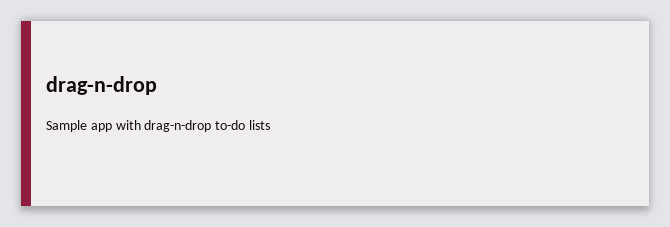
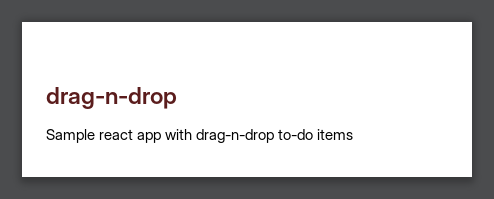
- Sample app with drag-n-drop to-do lists
+ Sample react app with drag-n-drop to-do items

